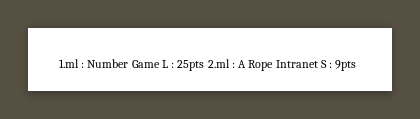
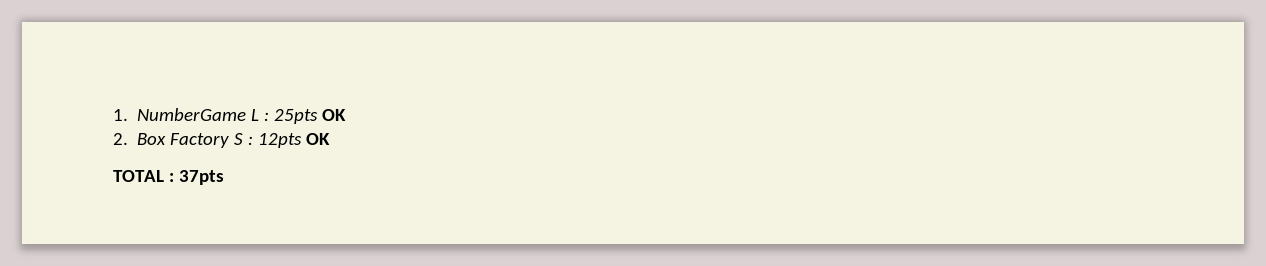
- 1.ml : Number Game L : 25pts 2.ml : A Rope Intranet S : 9pts
+ 1. NumberGame L : 25pts OK
+ 2. Box Factory S : 12pts OK
+ TOTAL : 37pts

